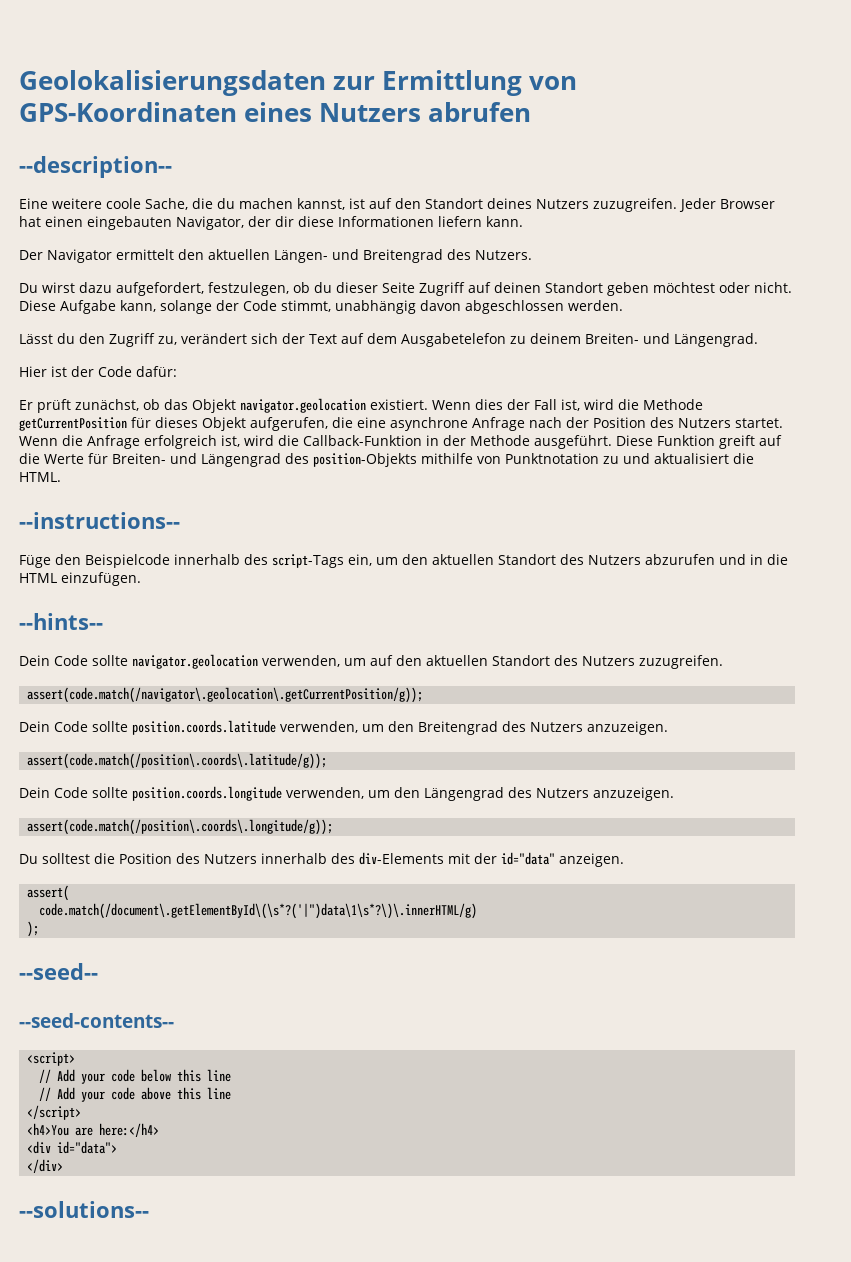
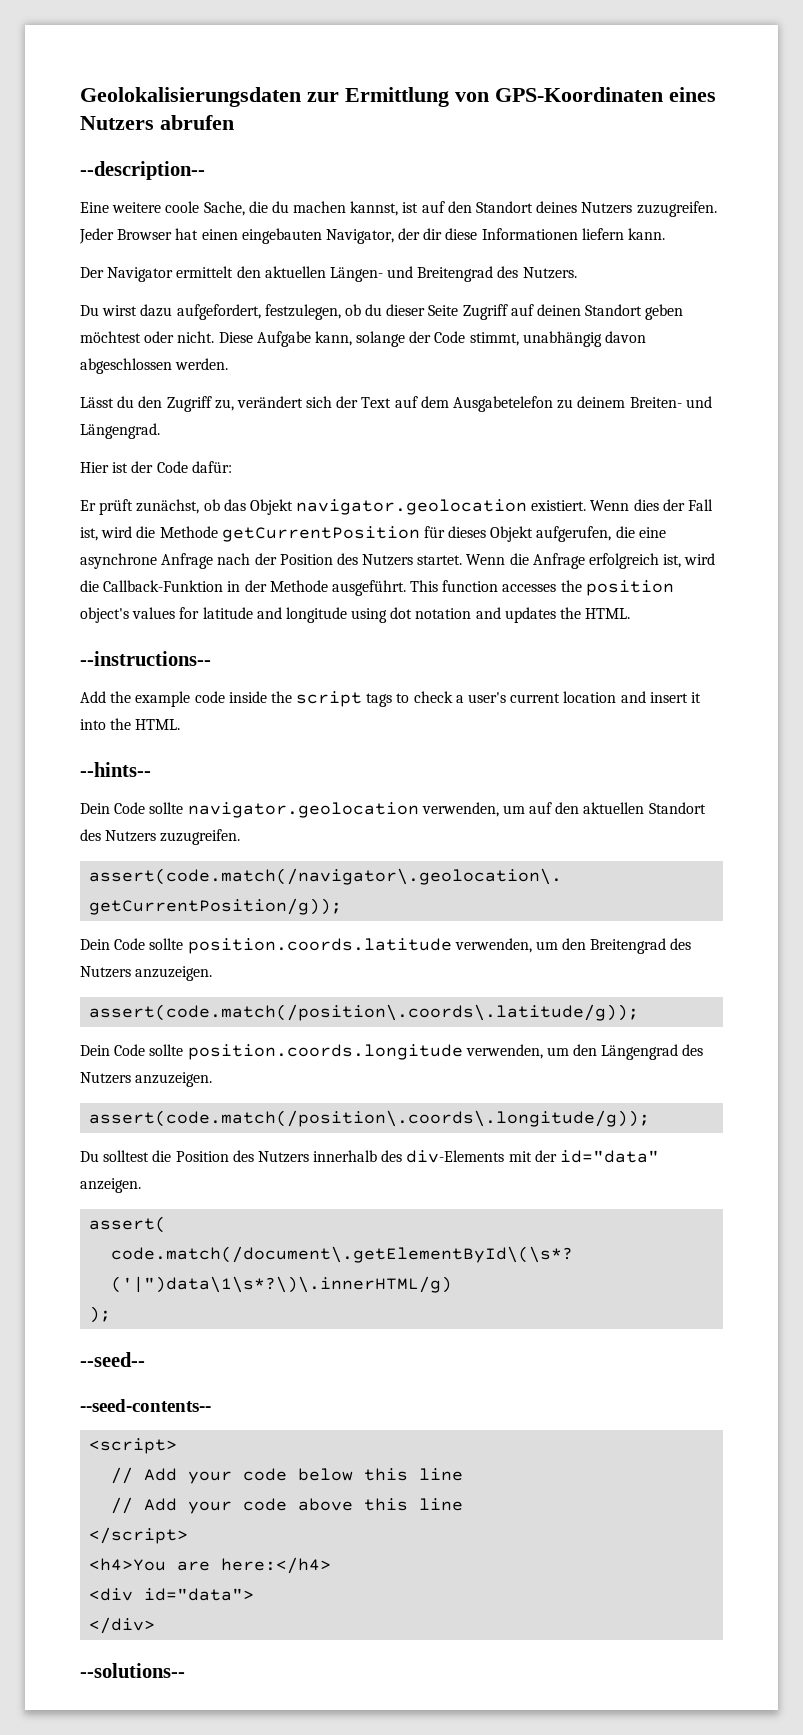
- Diese Funktion greift auf die Werte für Breiten- und Längengrad des position-Objekts mithilfe von Punktnotation zu und aktualisiert die HTML.
+ This function accesses the position object's values for latitude and longitude using dot notation and updates the HTML.
  --instructions--
- Füge den Beispielcode innerhalb des script-Tags ein, um den aktuellen Standort des Nutzers abzurufen und in die HTML einzufügen.
+ Add the example code inside the script tags to check a user's current location and insert it into the HTML.

